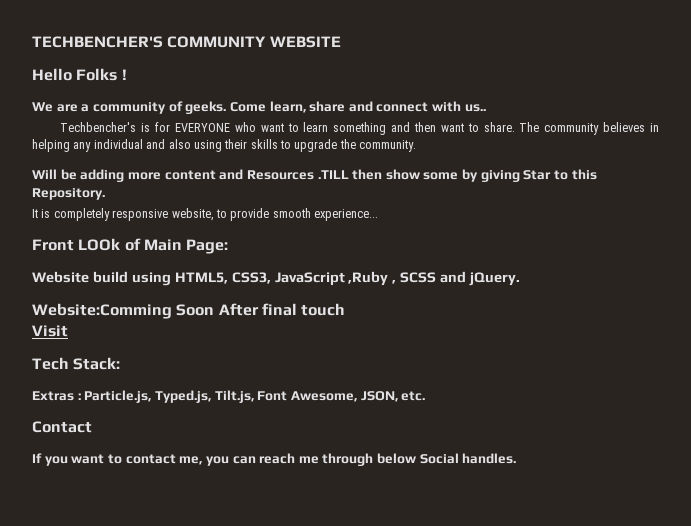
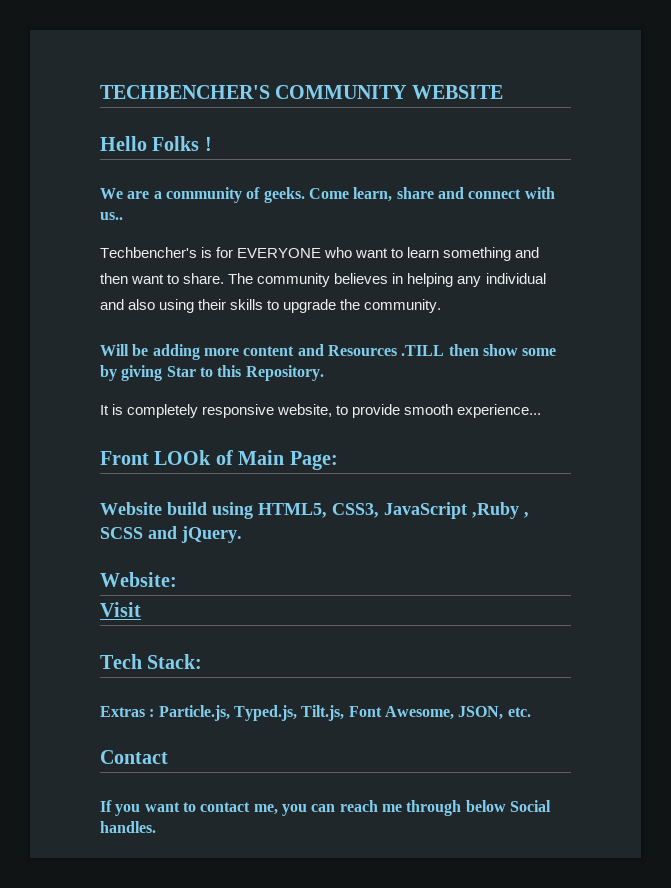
- Website:Comming Soon After final touch
+ Website:

